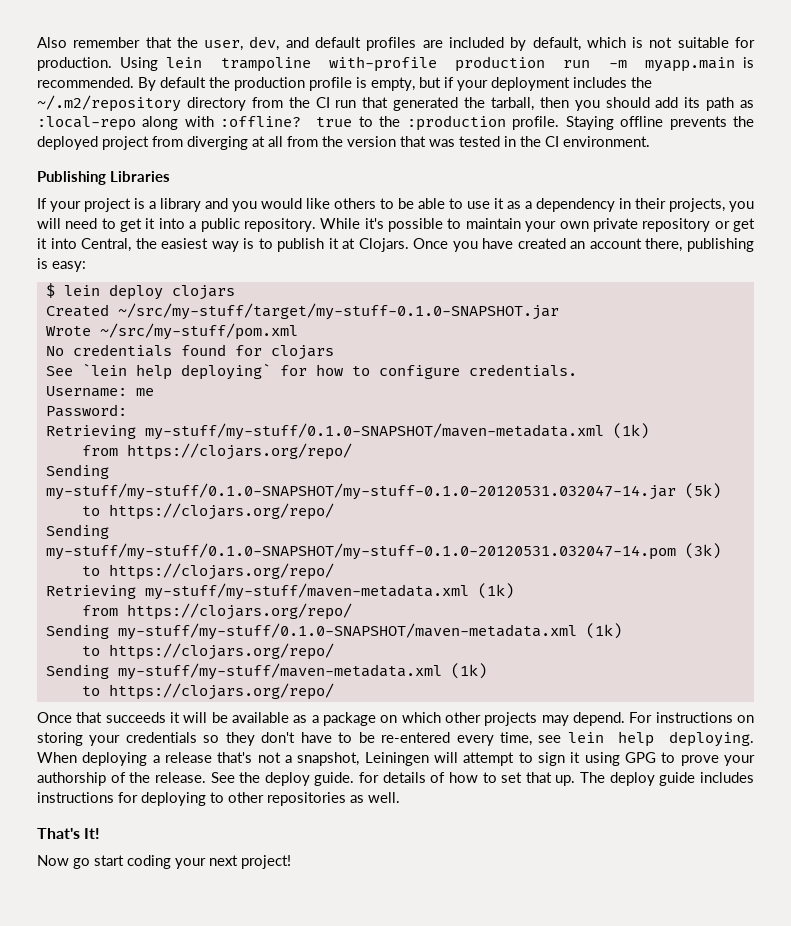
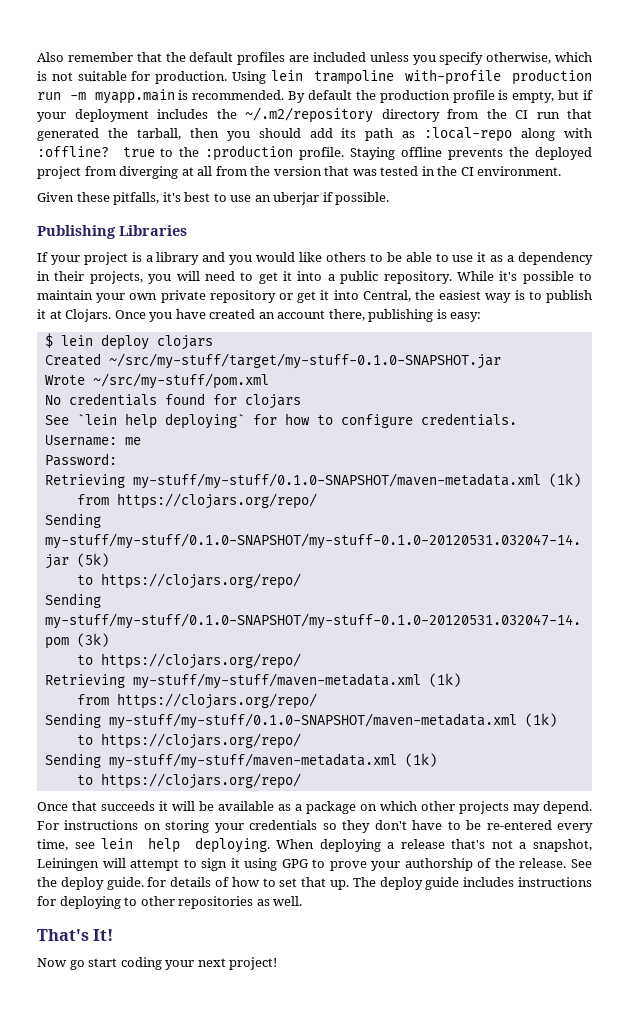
- Also remember that the user, dev, and default profiles are included by default, which is not suitable for production.
+ Also remember that the default profiles are included unless you specify otherwise, which is not suitable for production.
+ Given these pitfalls, it's best to use an uberjar if possible.

